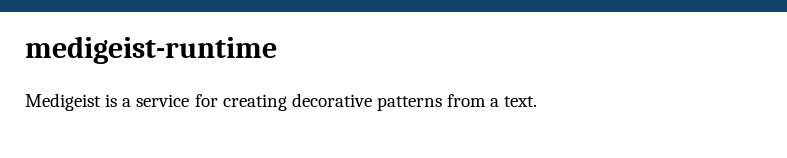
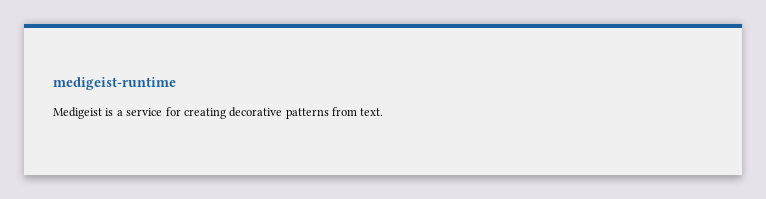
- Medigeist is a service for creating decorative patterns from a text.
+ Medigeist is a service for creating decorative patterns from text.

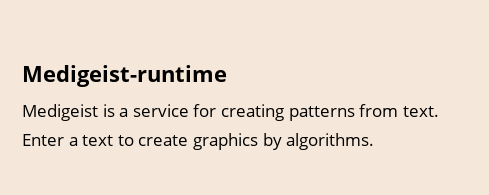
- medigeist-runtime
+ Medigeist-runtime
- Medigeist is a service for creating decorative patterns from text.
+ Medigeist is a service for creating patterns from text.
+ Enter a text to create graphics by algorithms.

